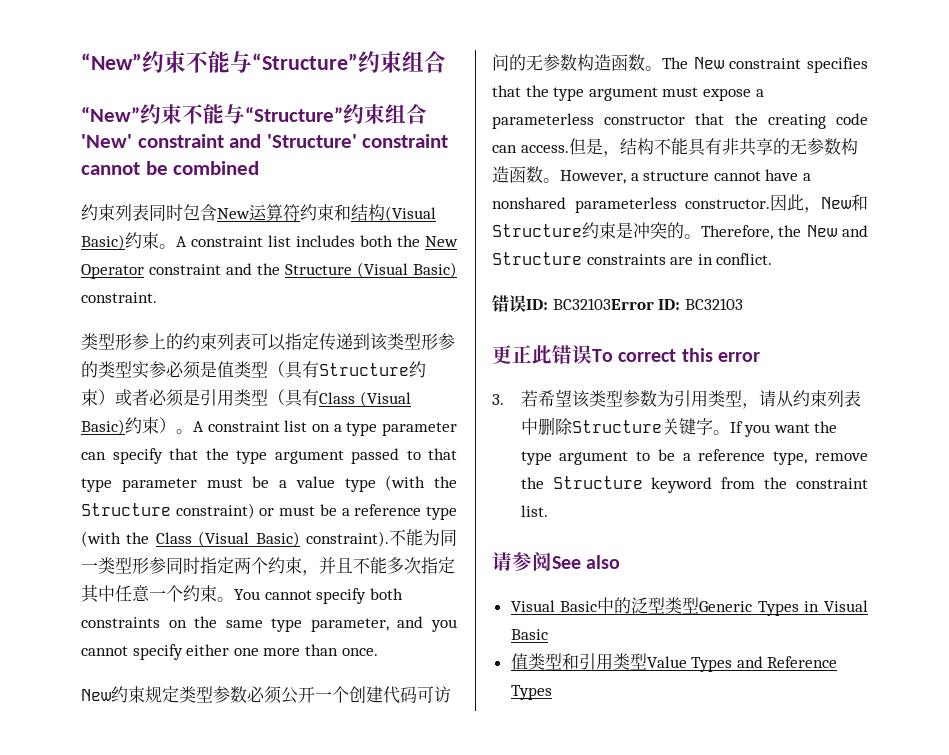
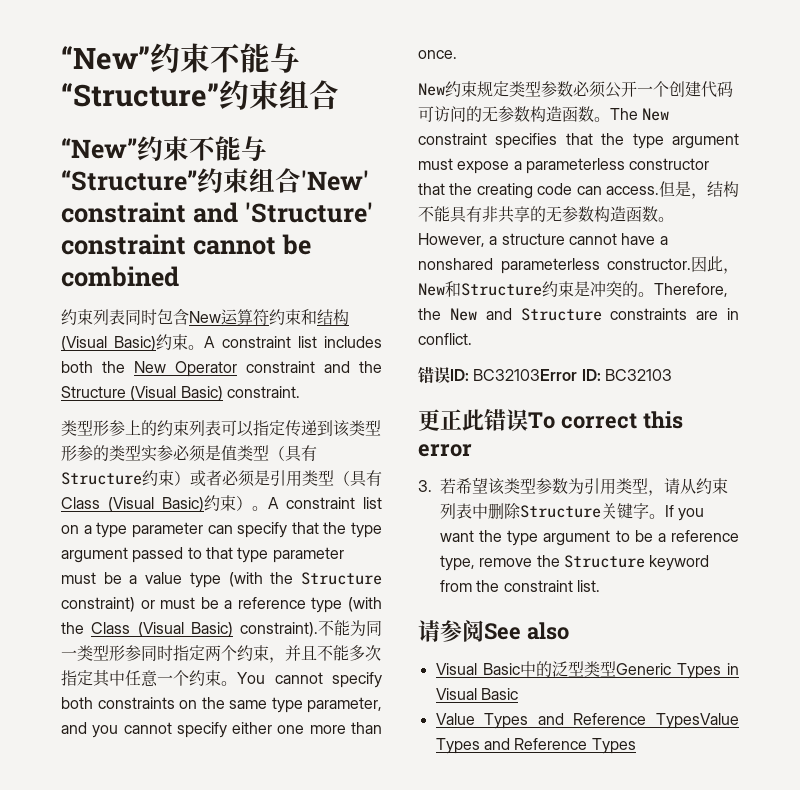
- 值类型和引用类型Value Types and Reference Types
+ Value Types and Reference TypesValue Types and Reference Types

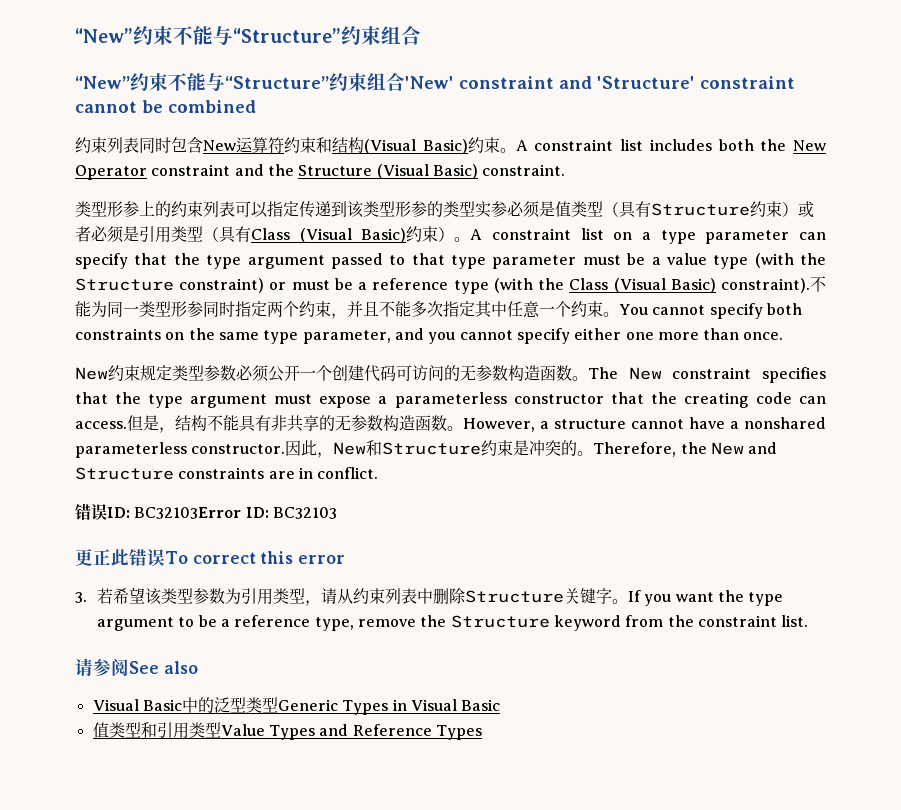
- Value Types and Reference TypesValue Types and Reference Types
+ 值类型和引用类型Value Types and Reference Types

